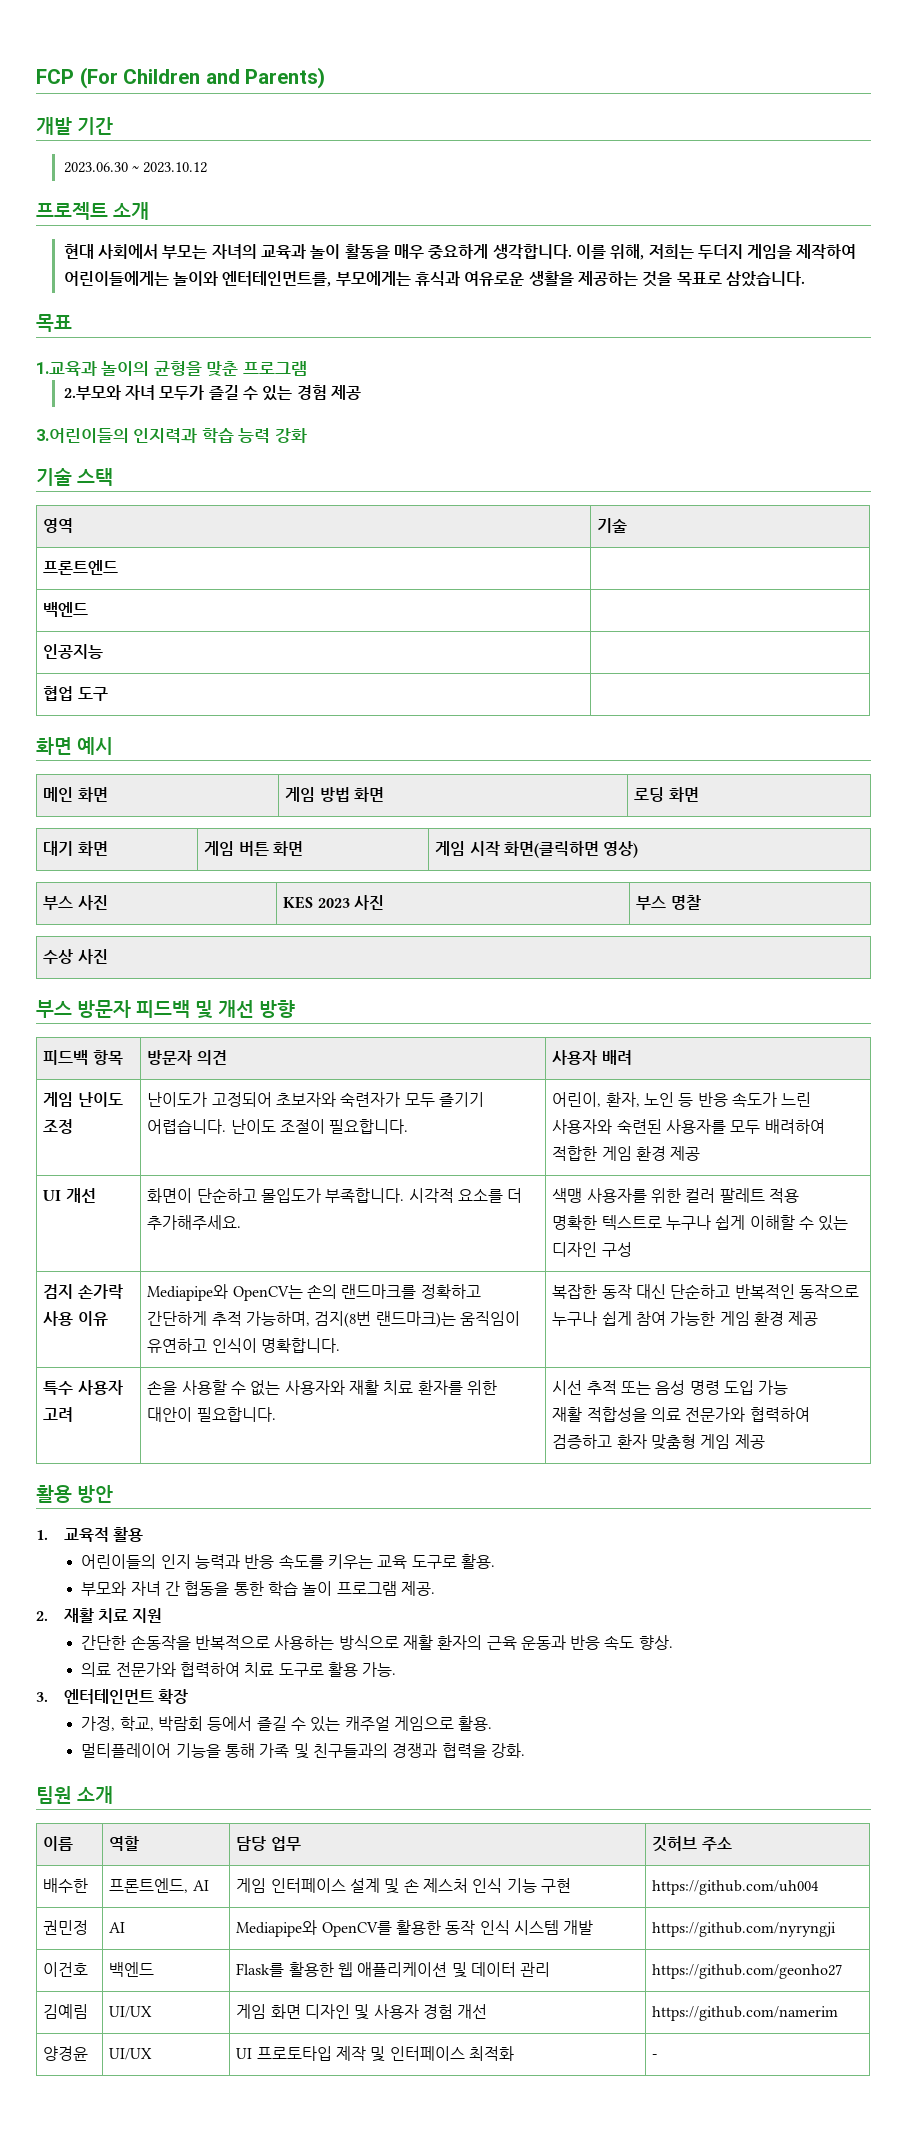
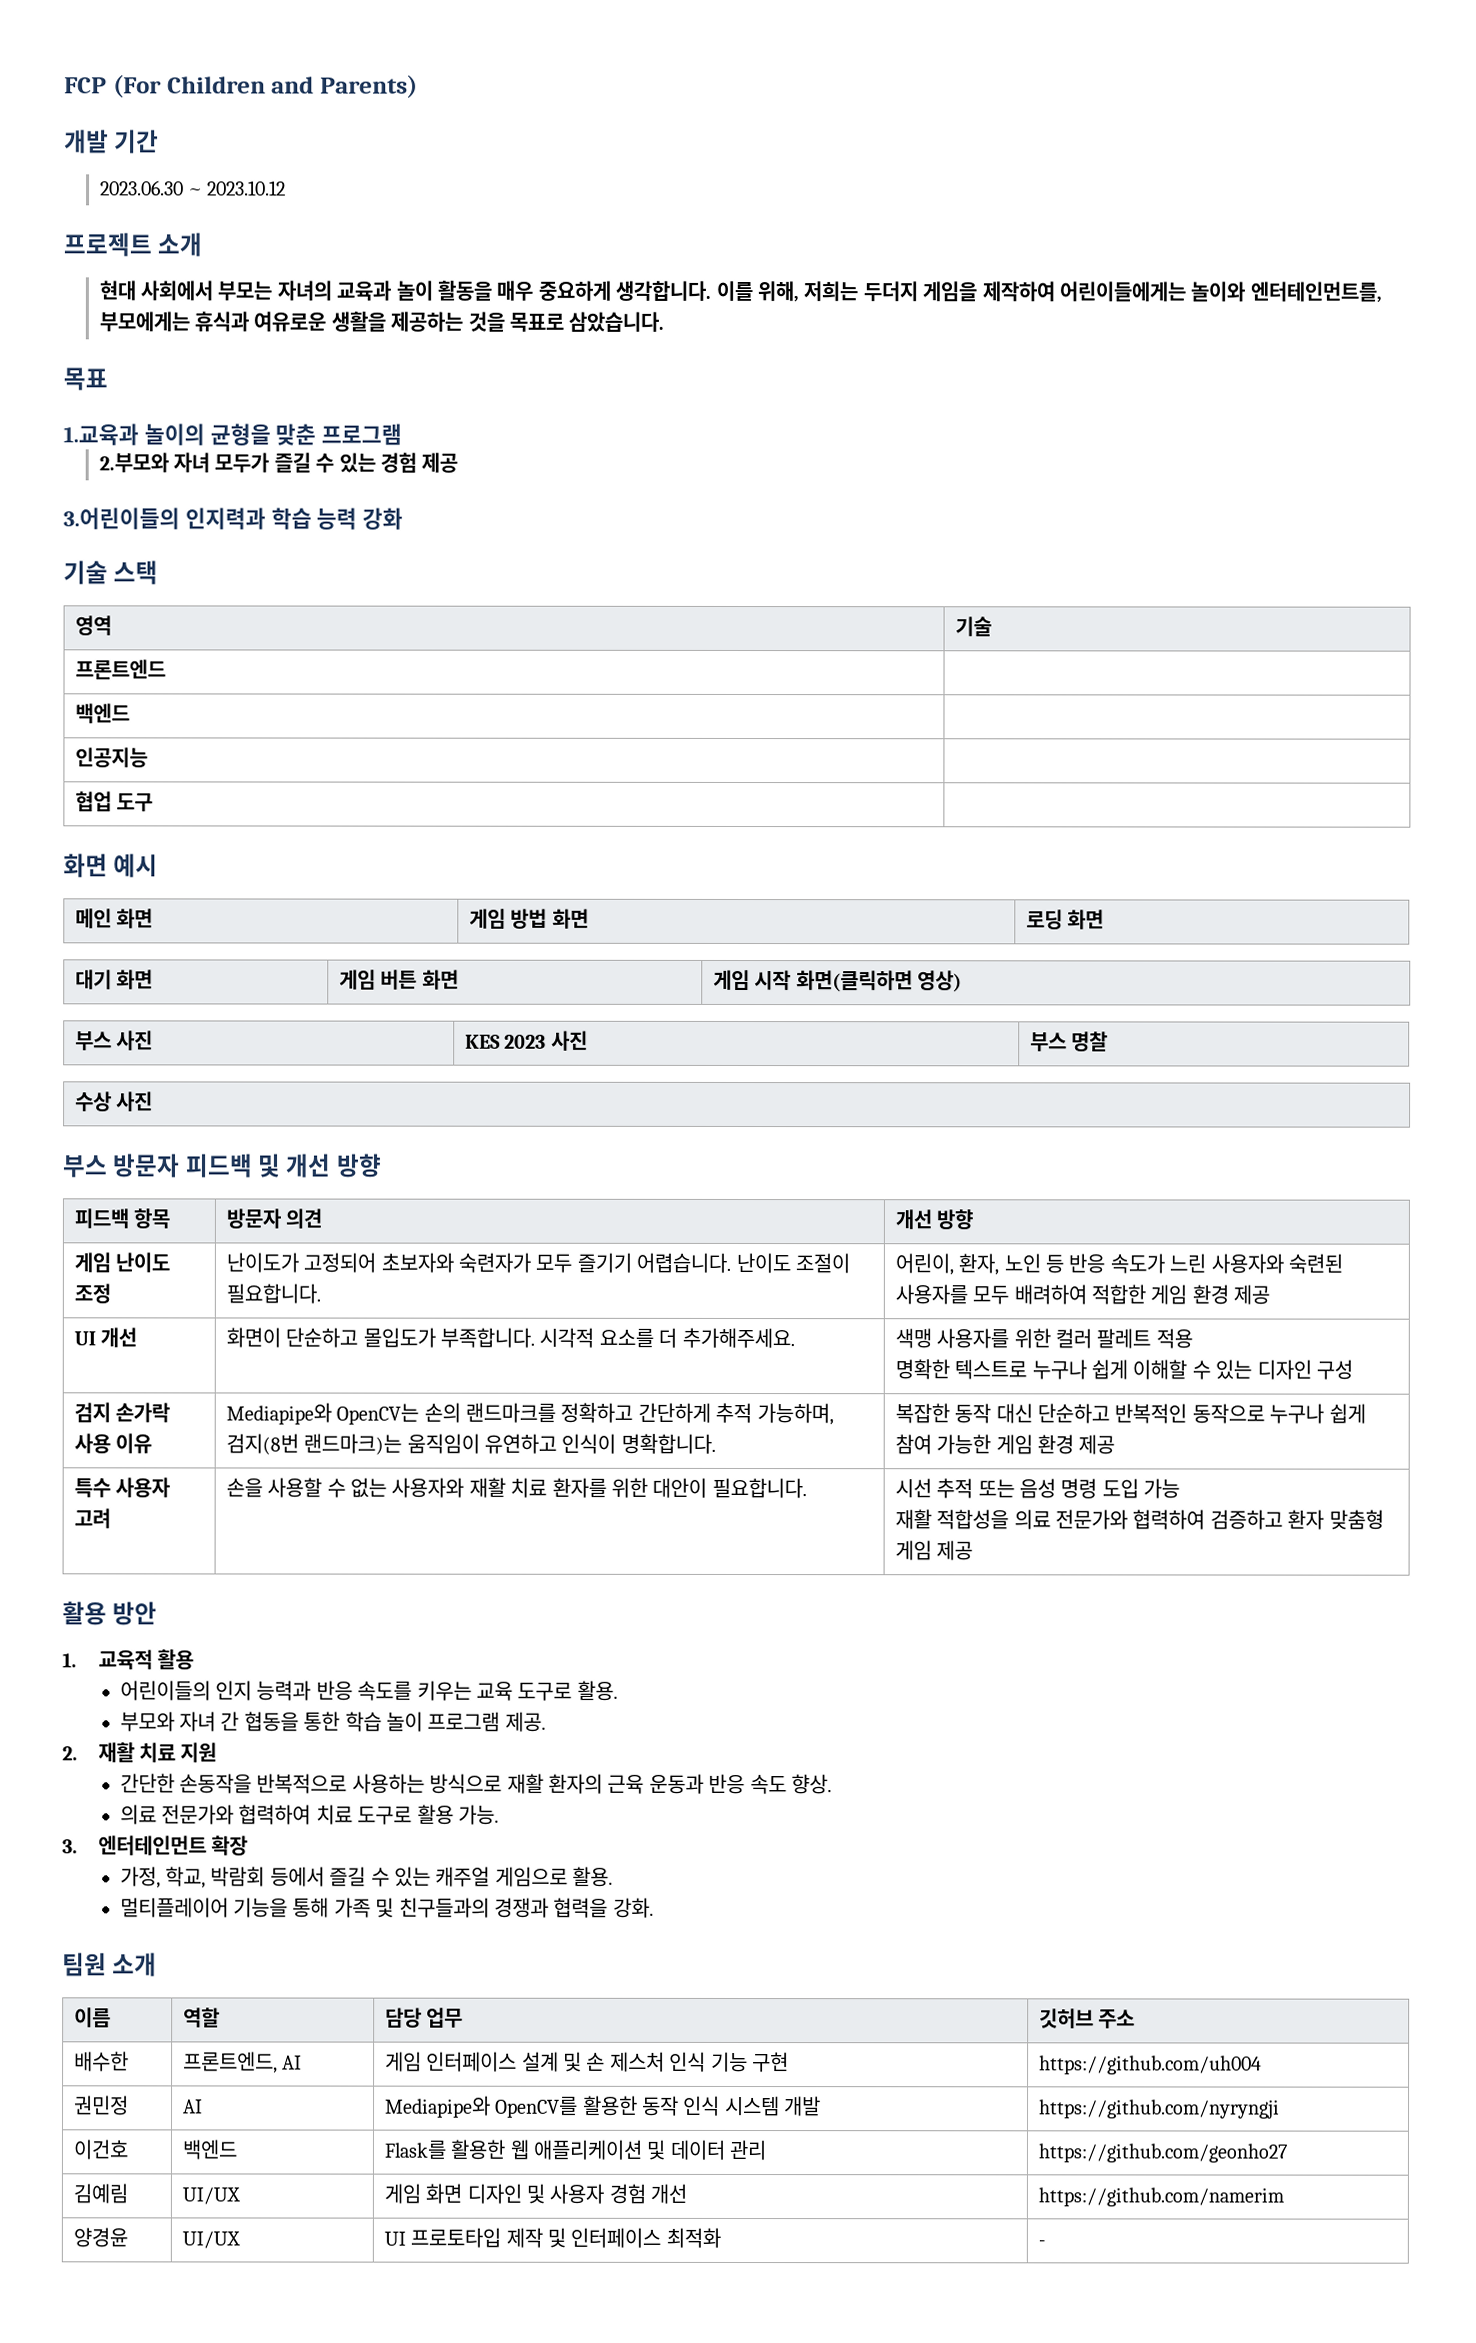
- 피드백 항목 | 방문자 의견 | 사용자 배려
+ 피드백 항목 | 방문자 의견 | 개선 방향

